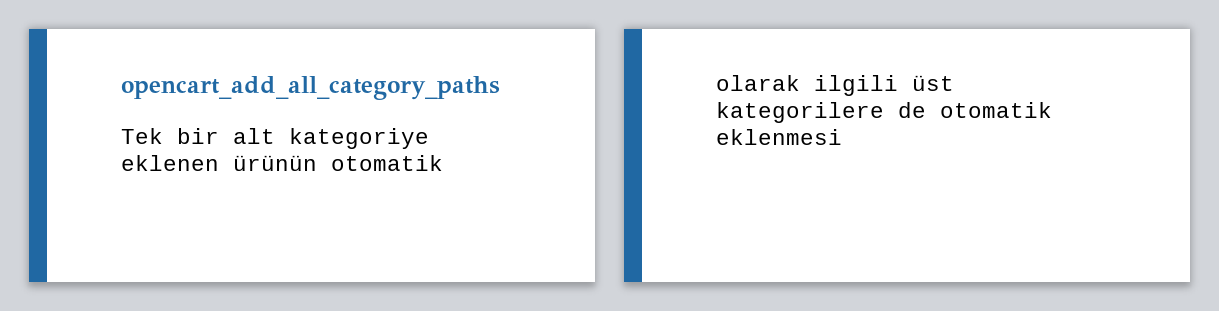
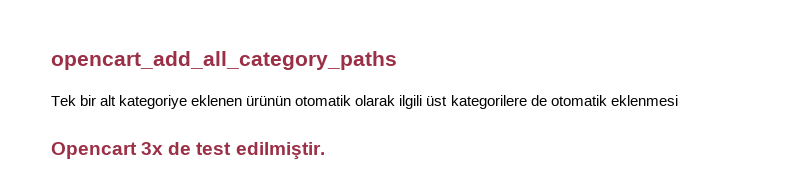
+ Opencart 3x de test edilmiştir.

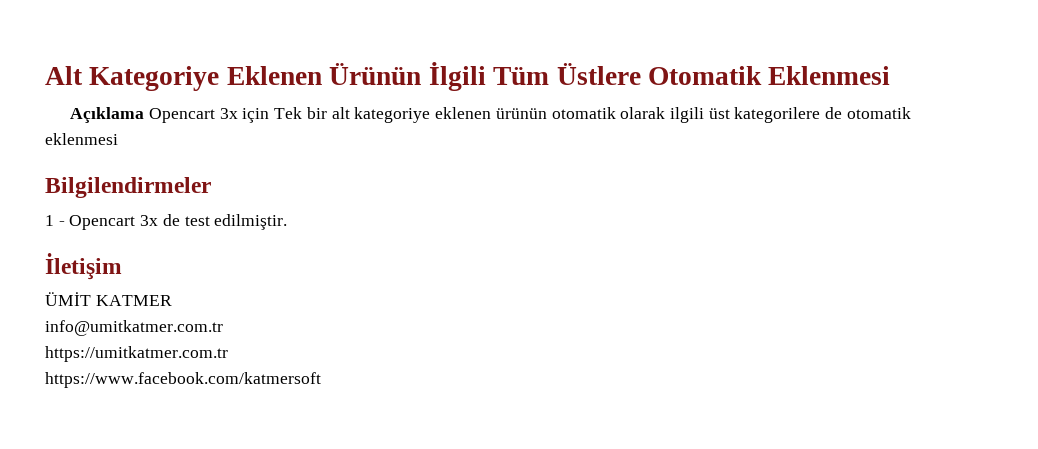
- opencart_add_all_category_paths
- Tek bir alt kategoriye eklenen ürünün otomatik olarak ilgili üst kategorilere de otomatik eklenmesi
+ Alt Kategoriye Eklenen Ürünün İlgili Tüm Üstlere Otomatik Eklenmesi
+ Açıklama Opencart 3x için Tek bir alt kategoriye eklenen ürünün otomatik olarak ilgili üst kategorilere de otomatik eklenmesi
- Opencart 3x de test edilmiştir.
+ Bilgilendirmeler
+ 1 - Opencart 3x de test edilmiştir.
+ İletişim
+ ÜMİT KATMER
+ info@umitkatmer.com.tr
+ https://umitkatmer.com.tr
+ https://www.facebook.com/katmersoft

